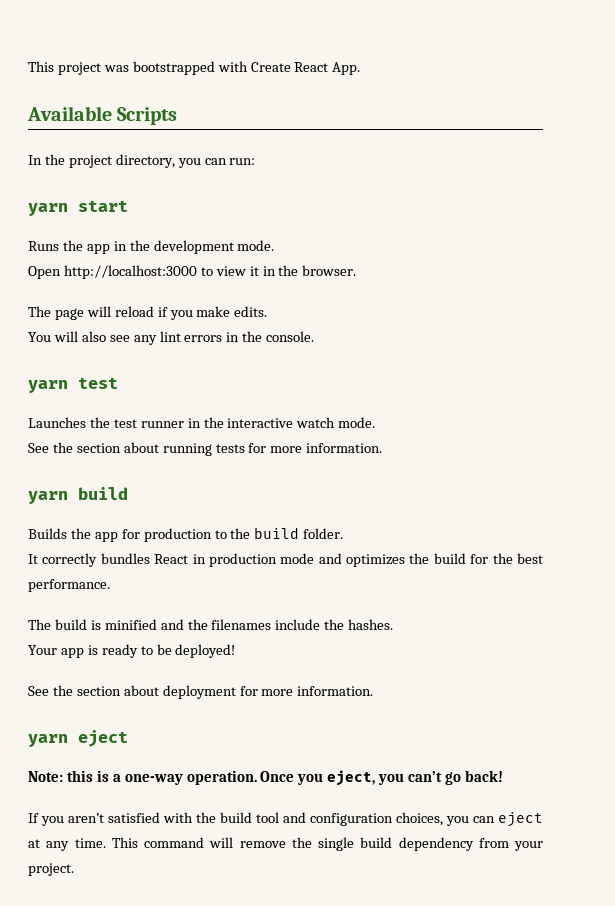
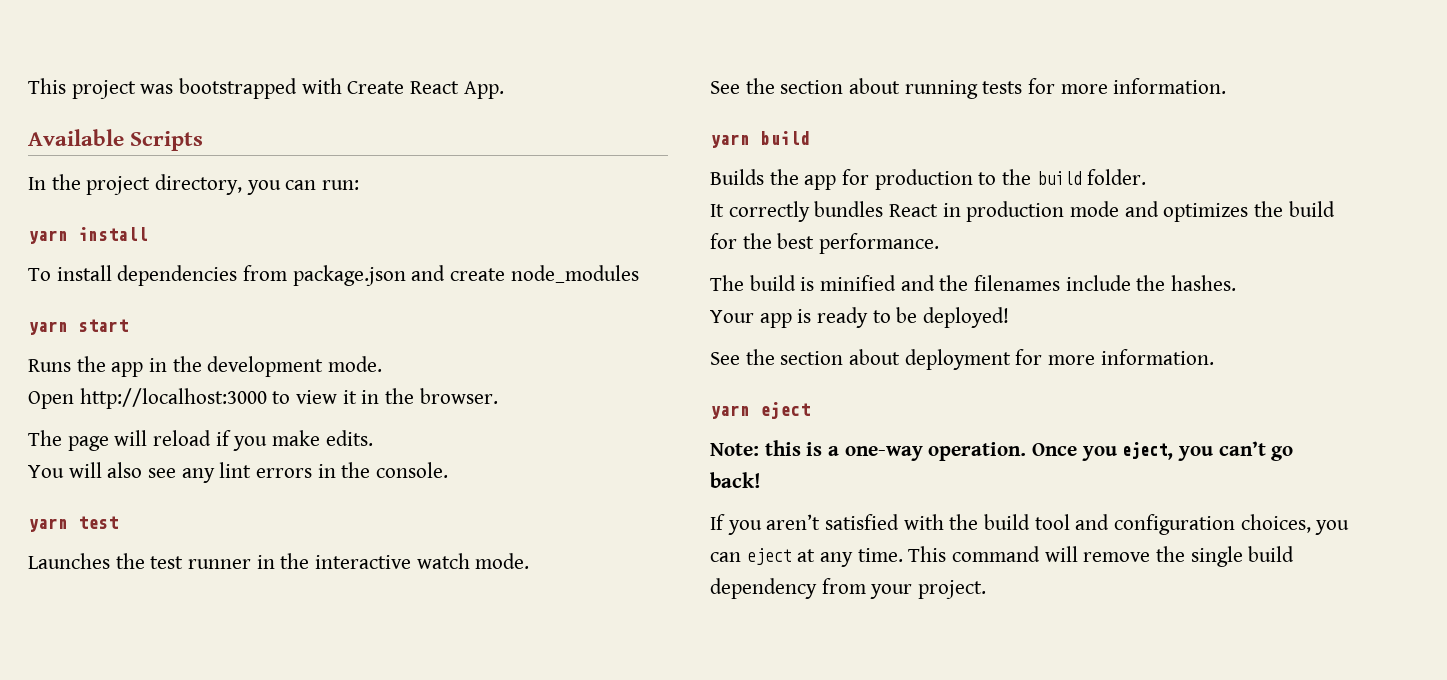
+ yarn install
+ To install dependencies from package.json and create node_modules

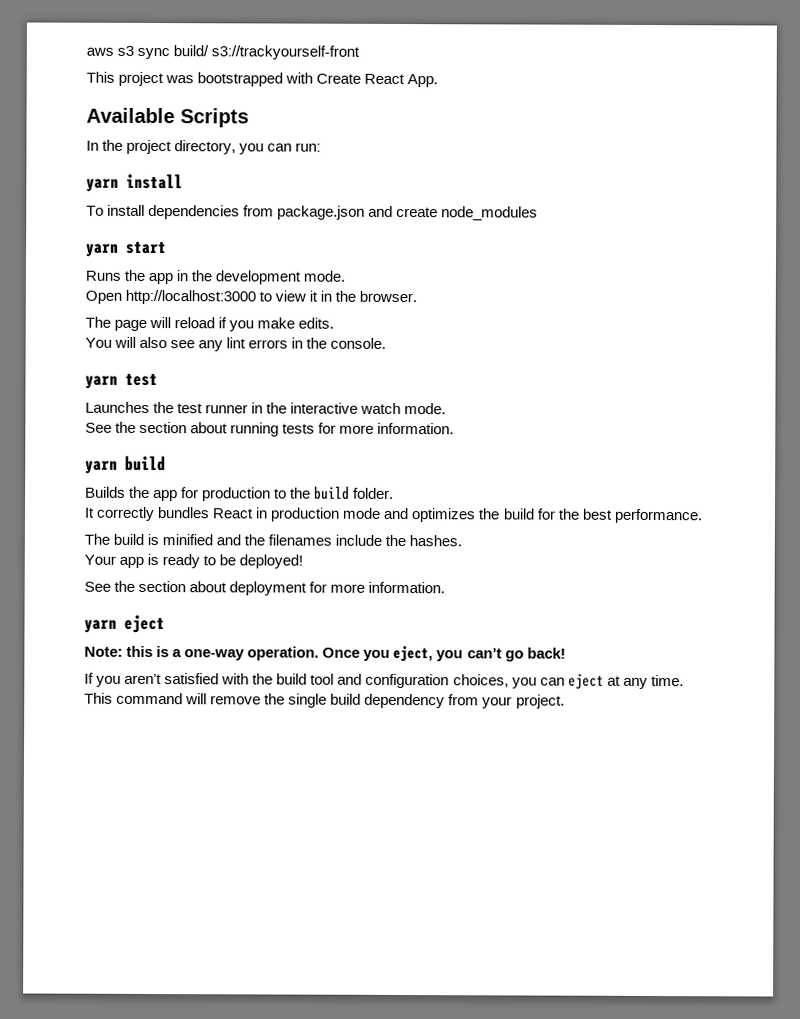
+ aws s3 sync build/ s3://trackyourself-front

